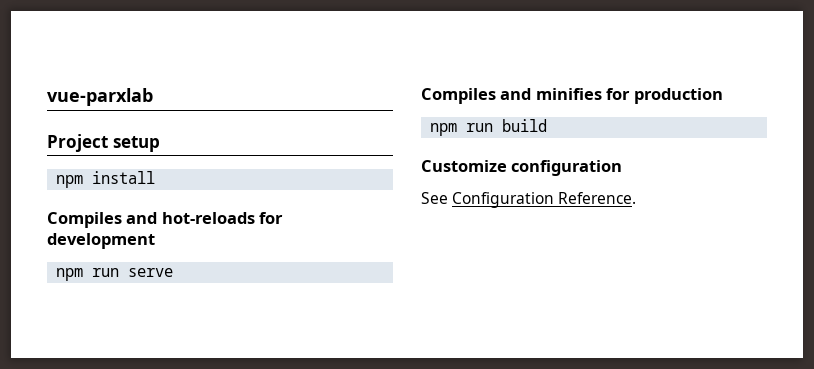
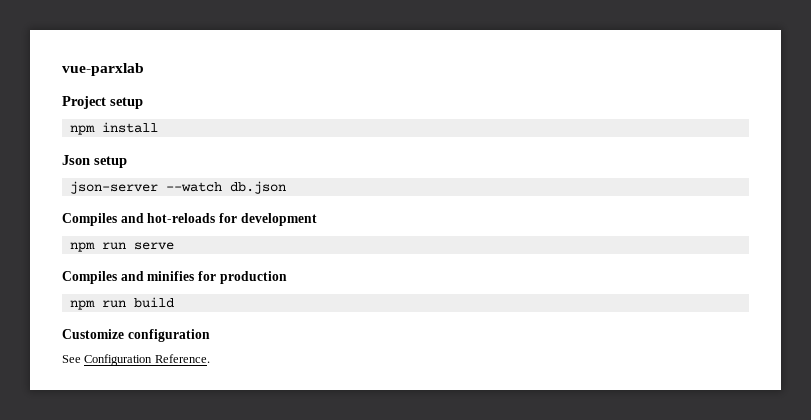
+ Json setup
+ json-server --watch db.json

